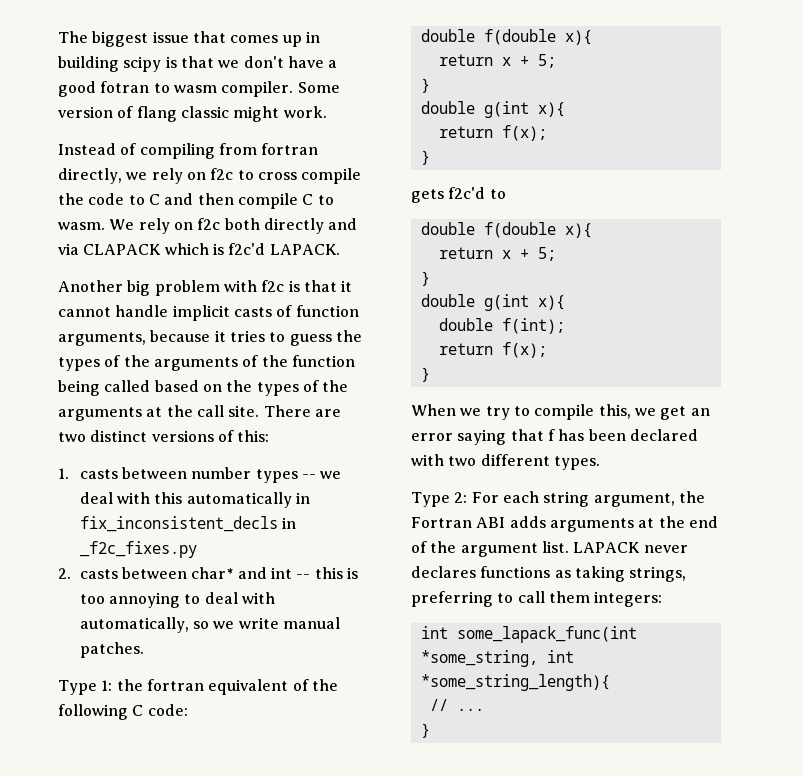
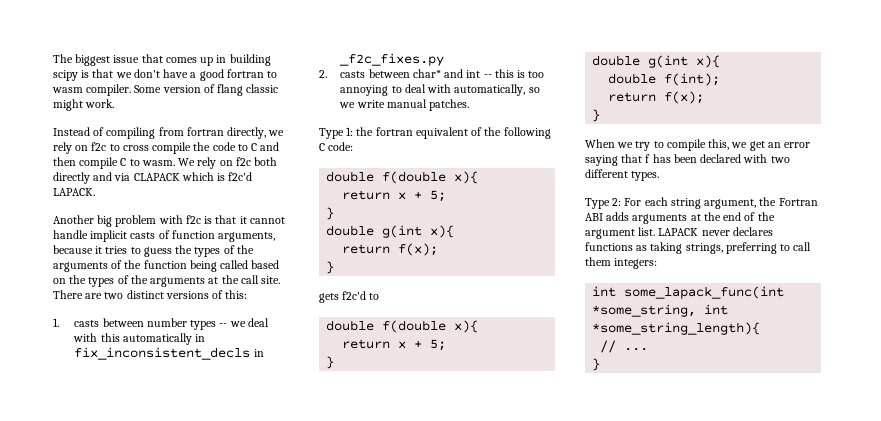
- The biggest issue that comes up in building scipy is that we don't have a good fotran to wasm compiler.
+ The biggest issue that comes up in building scipy is that we don't have a good fortran to wasm compiler.

